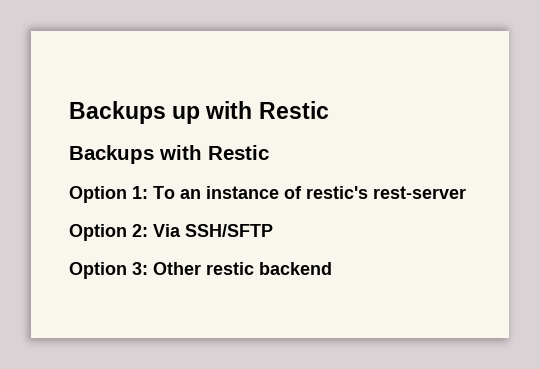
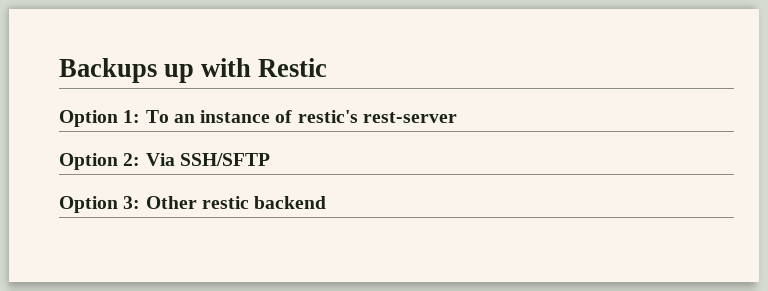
- Backups with Restic

